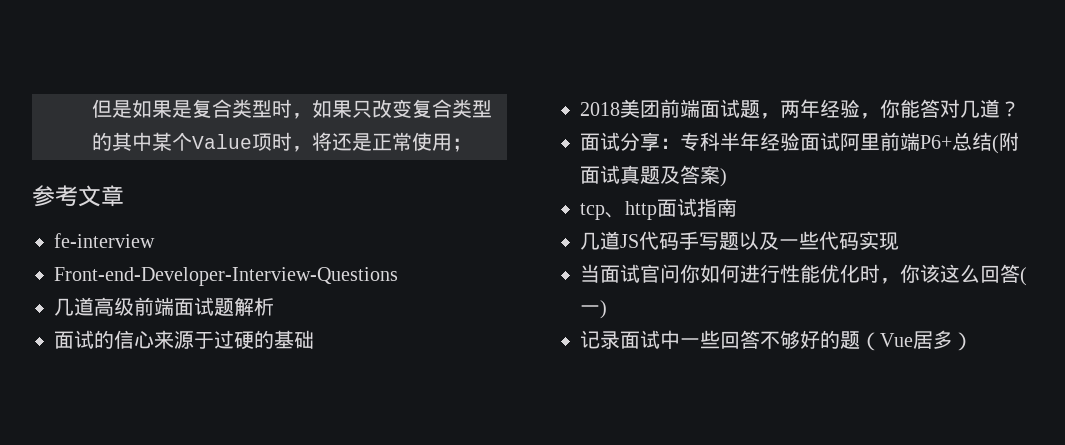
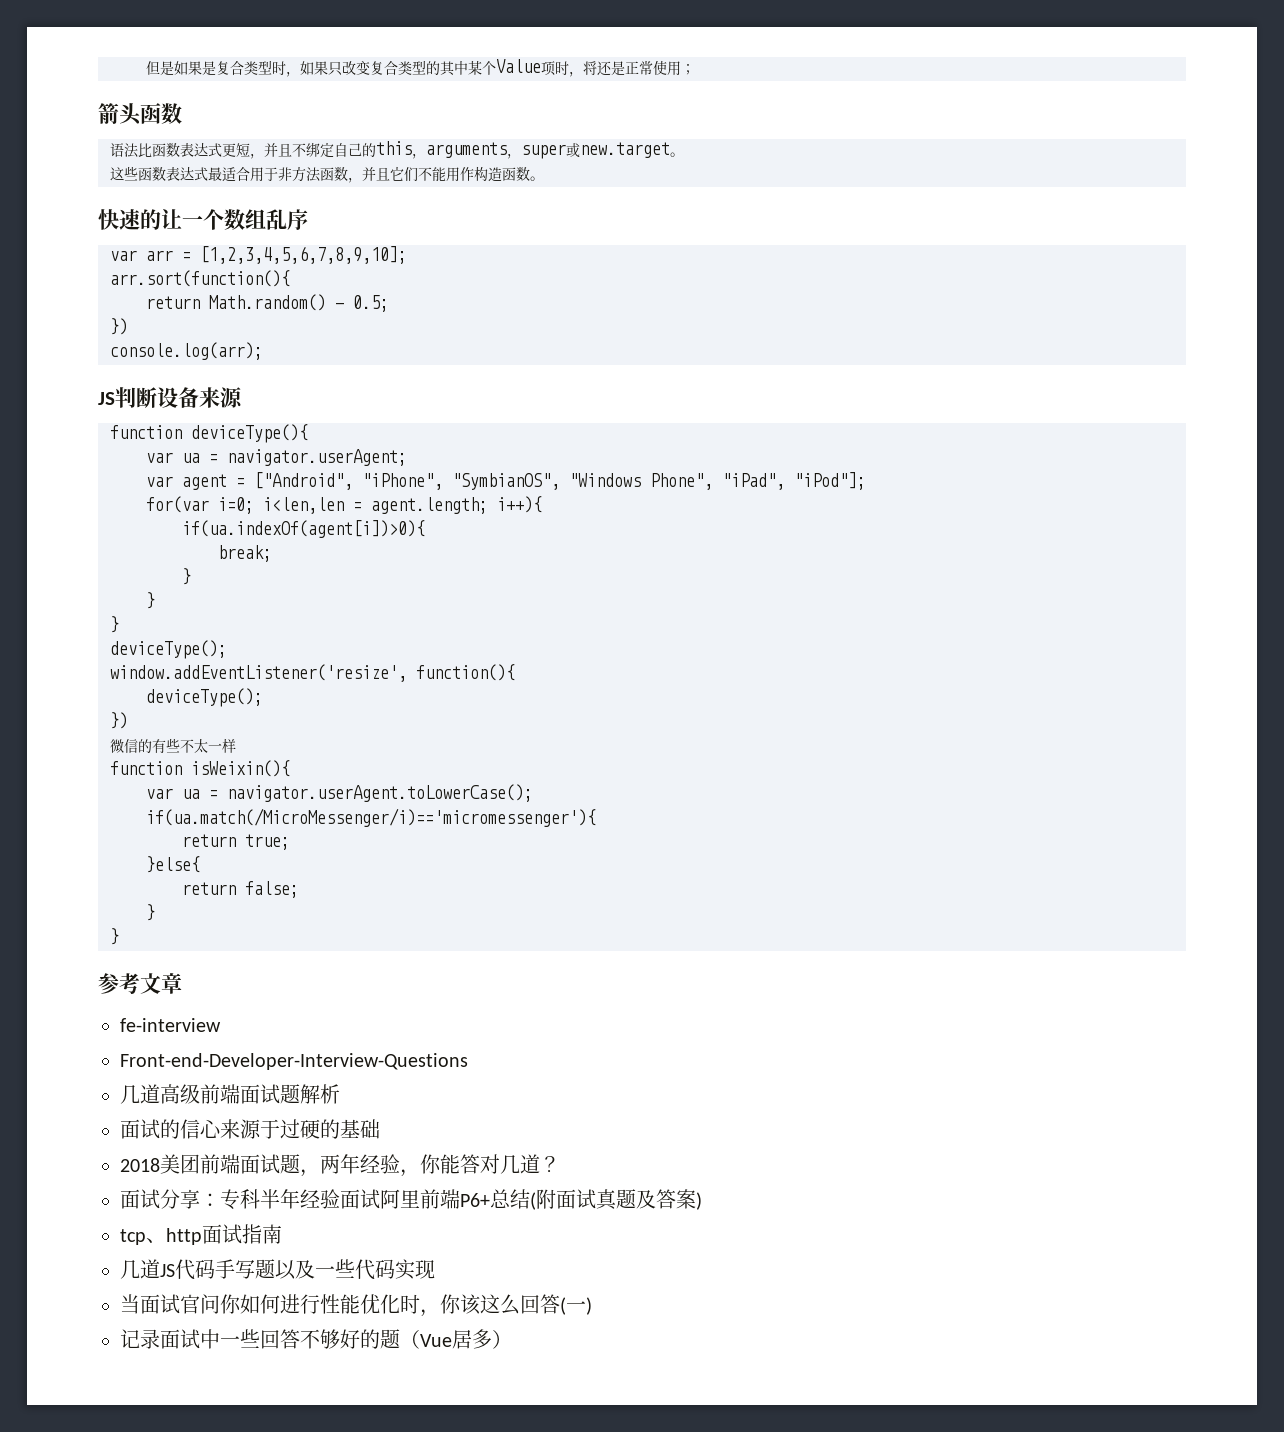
+ 箭头函数
+ 语法比函数表达式更短，并且不绑定自己的this，arguments，super或new.target。
+ 这些函数表达式最适合用于非方法函数，并且它们不能用作构造函数。
+ 快速的让一个数组乱序
+ var arr = [1,2,3,4,5,6,7,8,9,10];
+ arr.sort(function(){
+ return Math.random() - 0.5;
+ })
+ console.log(arr);
+ JS判断设备来源
+ function deviceType(){
+ var ua = navigator.userAgent;
+ var agent = ["Android", "iPhone", "SymbianOS", "Windows Phone", "iPad", "iPod"];
+ for(var i=0; i<len,len = agent.length; i++){
+ if(ua.indexOf(agent[i])>0){
+ break;
+ }
+ }
+ }
+ deviceType();
+ window.addEventListener('resize', function(){
+ deviceType();
+ })
+ 微信的有些不太一样
+ function isWeixin(){
+ var ua = navigator.userAgent.toLowerCase();
+ if(ua.match(/MicroMessenger/i)=='micromessenger'){
+ return true;
+ }else{
+ return false;
+ }
+ }

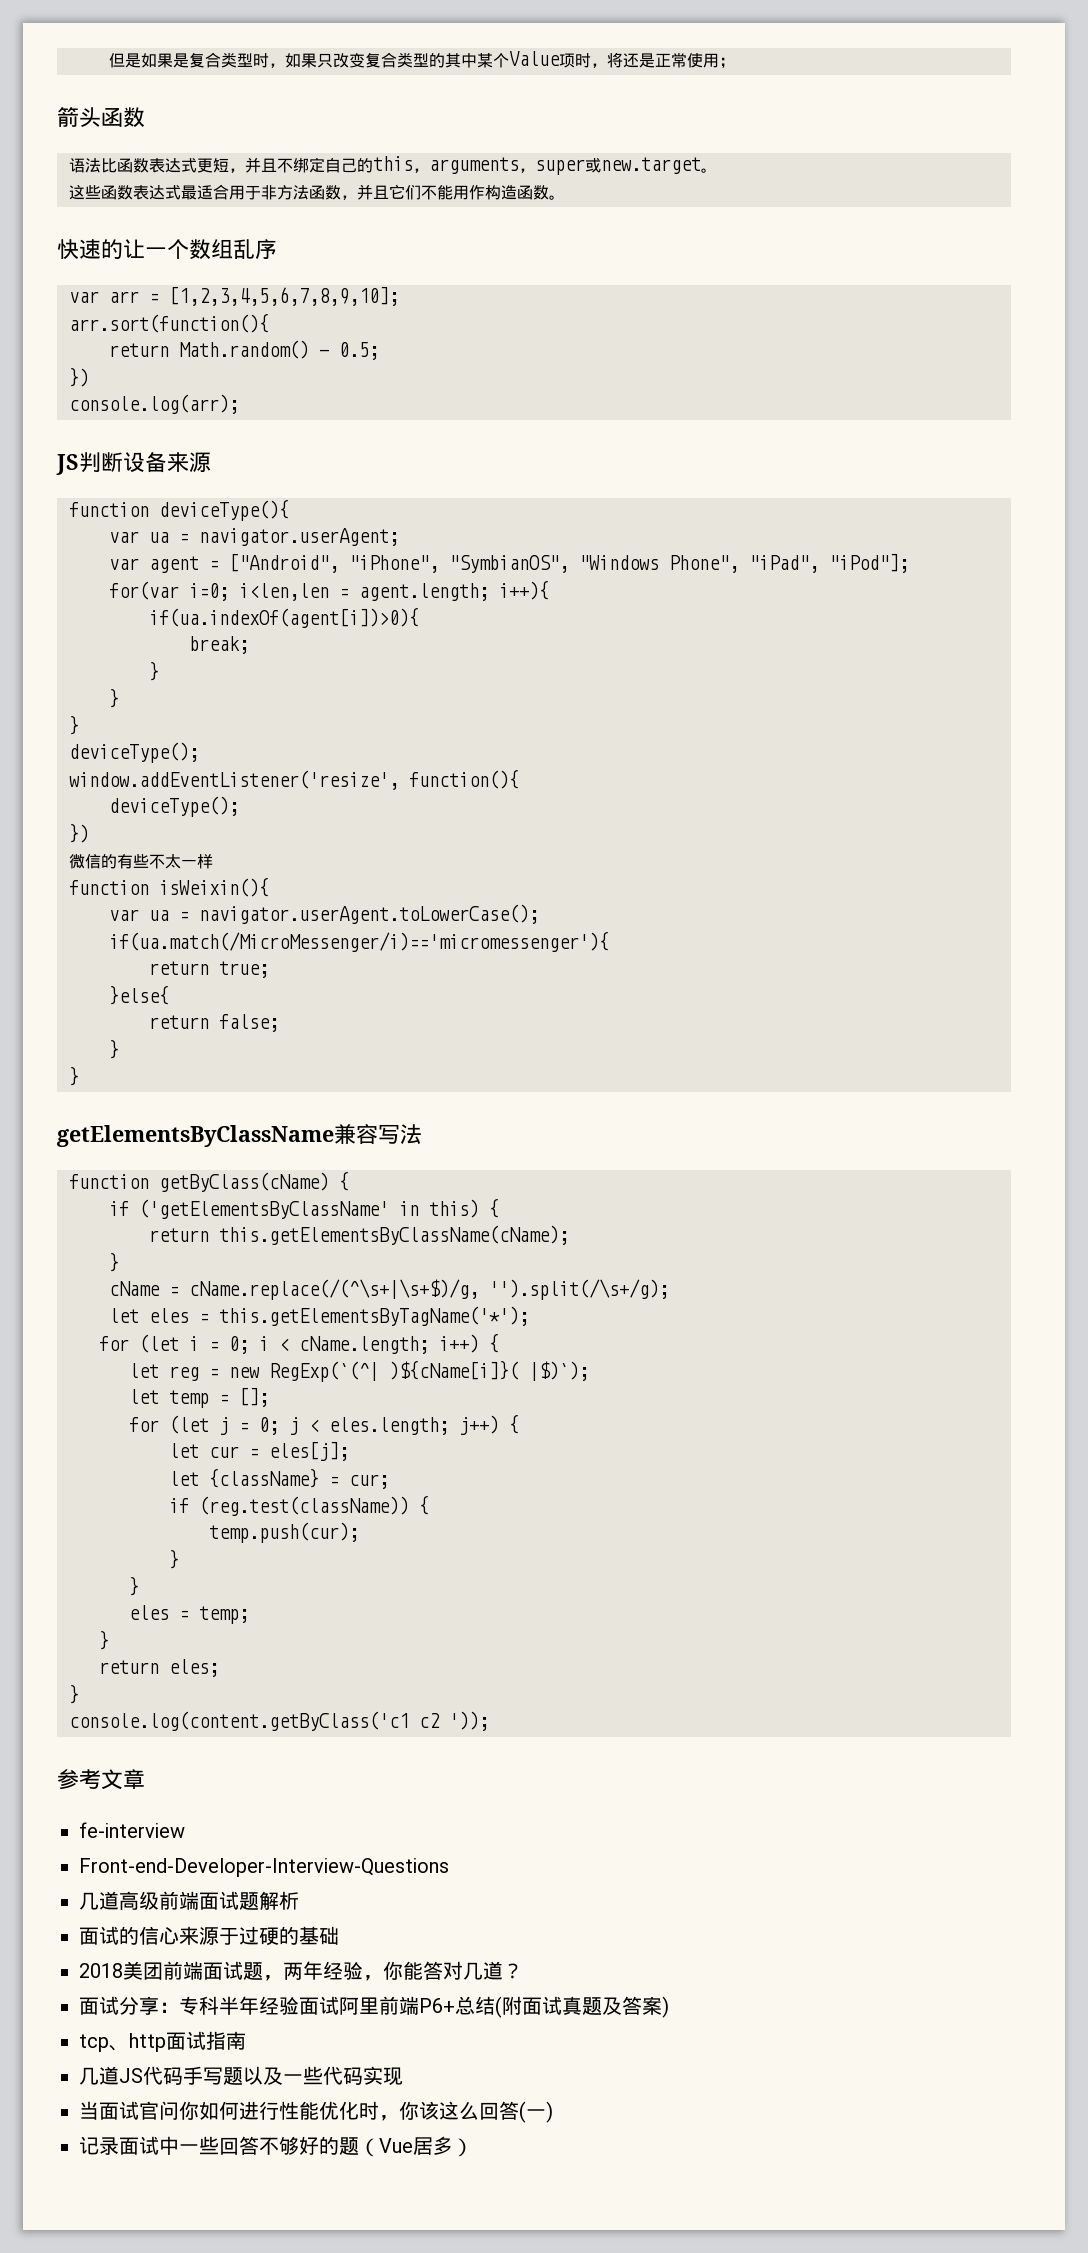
+ getElementsByClassName兼容写法
+ function getByClass(cName) {
+ if ('getElementsByClassName' in this) {
+ return this.getElementsByClassName(cName);
+ }
+ cName = cName.replace(/(^\s+|\s+$)/g, '').split(/\s+/g);
+ let eles = this.getElementsByTagName('*');
+ for (let i = 0; i < cName.length; i++) {
+ let reg = new RegExp(`(^| )${cName[i]}( |$)`);
+ let temp = [];
+ for (let j = 0; j < eles.length; j++) {
+ let cur = eles[j];
+ let {className} = cur;
+ if (reg.test(className)) {
+ temp.push(cur);
+ }
+ }
+ eles = temp;
+ }
+ return eles;
+ }
+ console.log(content.getByClass('c1 c2 '));

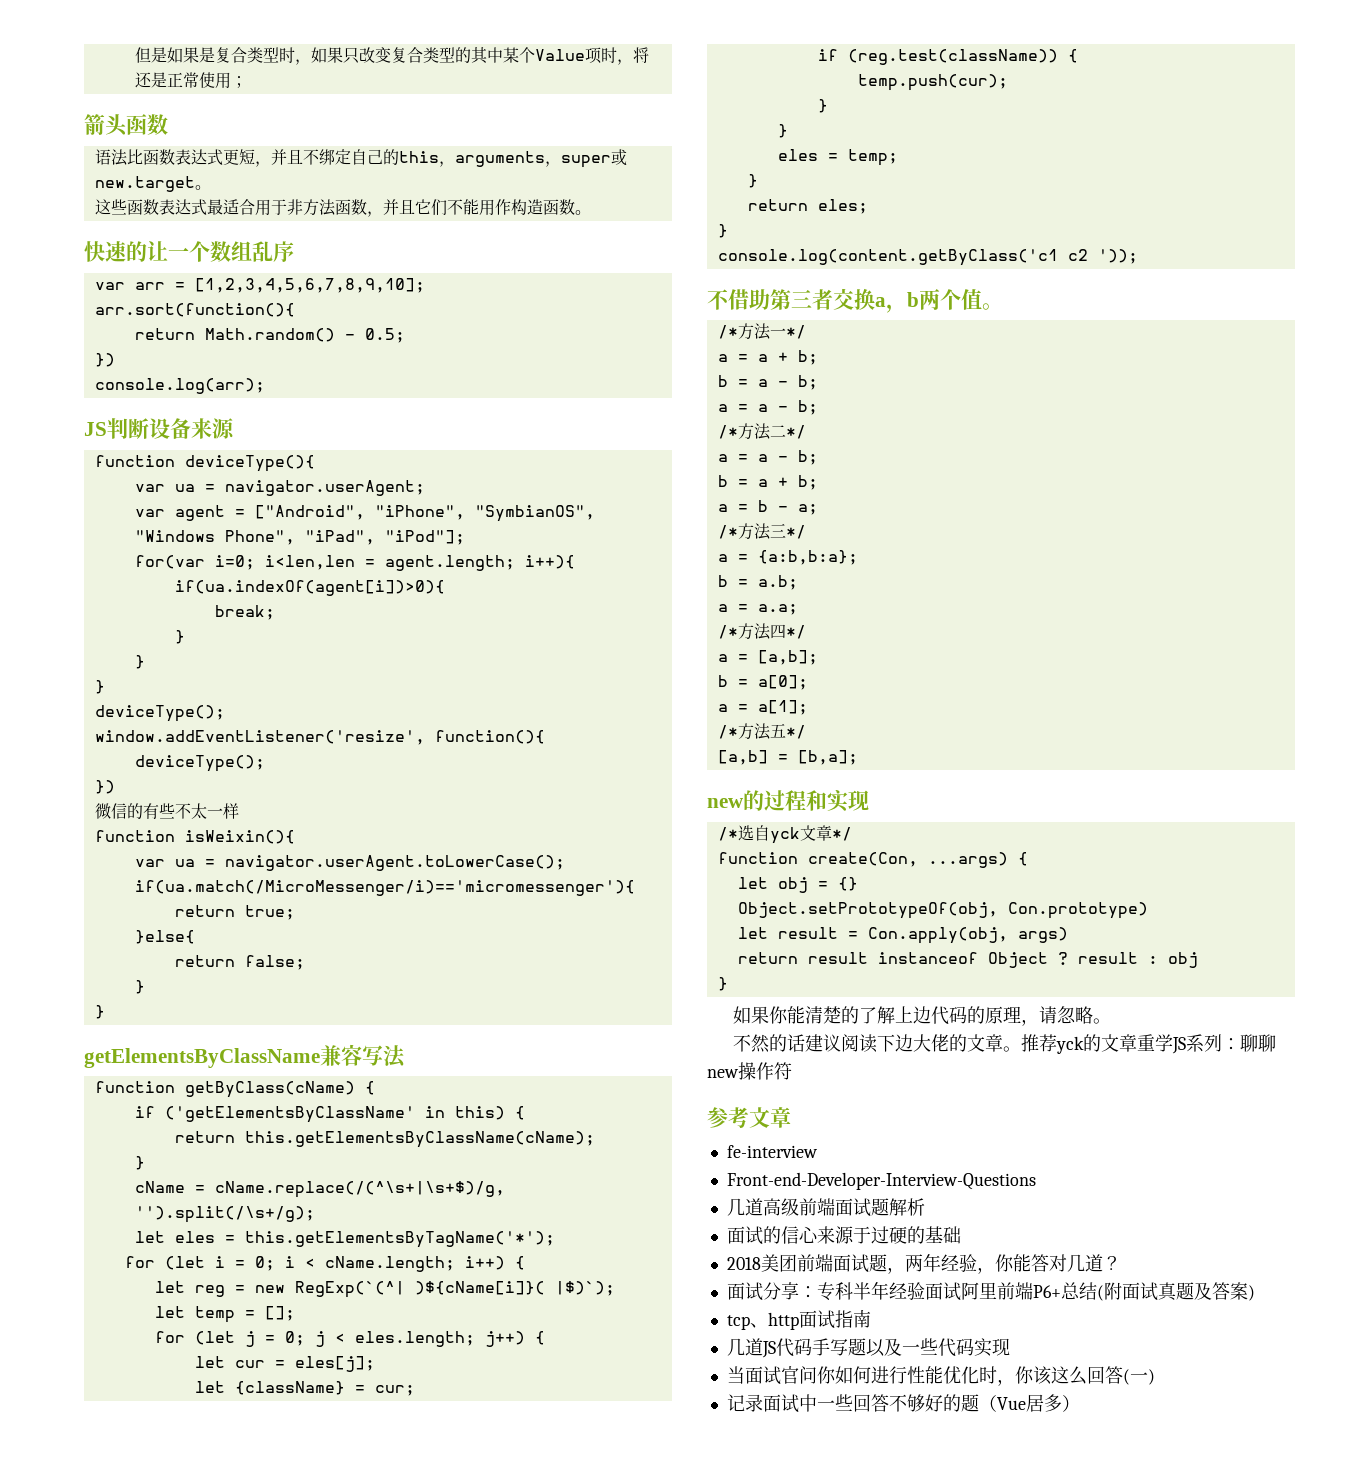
+ 不借助第三者交换a，b两个值。
+ /*方法一*/
+ a = a + b;
+ b = a - b;
+ a = a - b;
+ /*方法二*/
+ a = a - b;
+ b = a + b;
+ a = b - a;
+ /*方法三*/
+ a = {a:b,b:a};
+ b = a.b;
+ a = a.a;
+ /*方法四*/
+ a = [a,b];
+ b = a[0];
+ a = a[1];
+ /*方法五*/
+ [a,b] = [b,a];
+ new的过程和实现
+ /*选自yck文章*/
+ function create(Con, ...args) {
+ let obj = {}
+ Object.setPrototypeOf(obj, Con.prototype)
+ let result = Con.apply(obj, args)
+ return result instanceof Object ? result : obj
+ }
+ 如果你能清楚的了解上边代码的原理，请忽略。
+ 不然的话建议阅读下边大佬的文章。推荐yck的文章重学JS系列：聊聊new操作符

